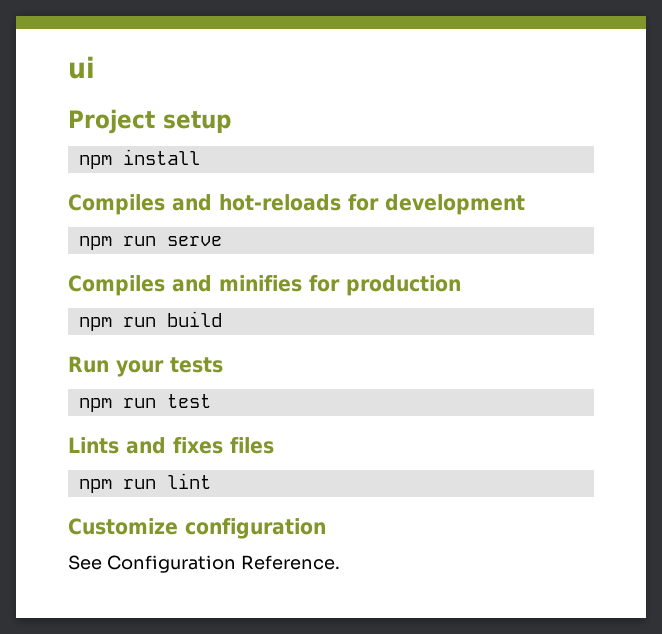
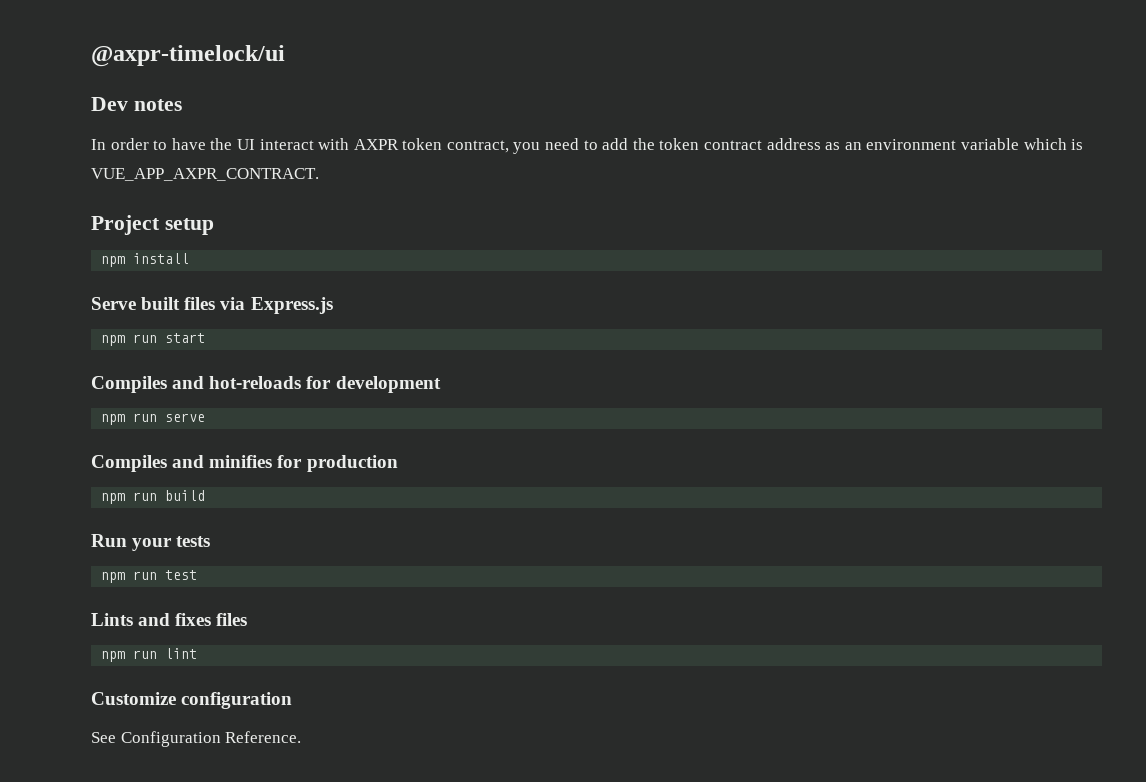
- ui
+ @axpr-timelock/ui
+ Dev notes
+ In order to have the UI interact with AXPR token contract, you need to add the token contract address as an environment variable which is VUE_APP_AXPR_CONTRACT.
  Project setup
  npm install
+ Serve built files via Express.js
+ npm run start

